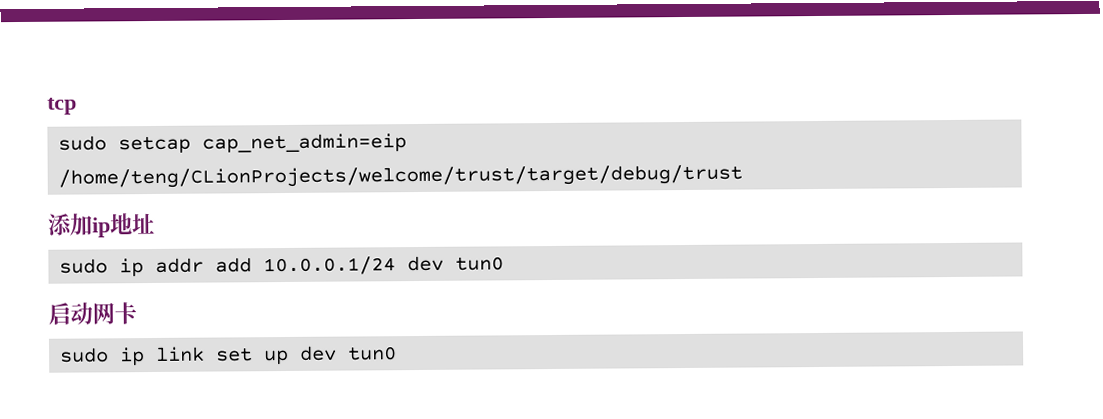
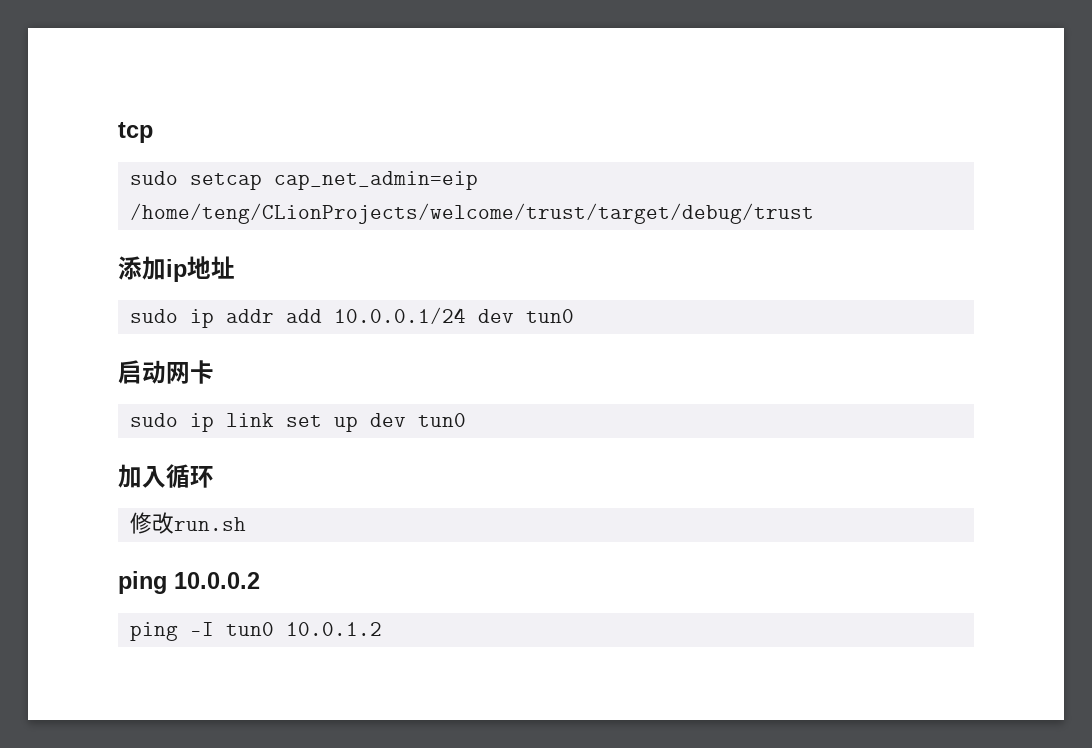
+ 加入循环
+ 修改run.sh
+ ping 10.0.0.2
+ ping -I tun0 10.0.1.2

